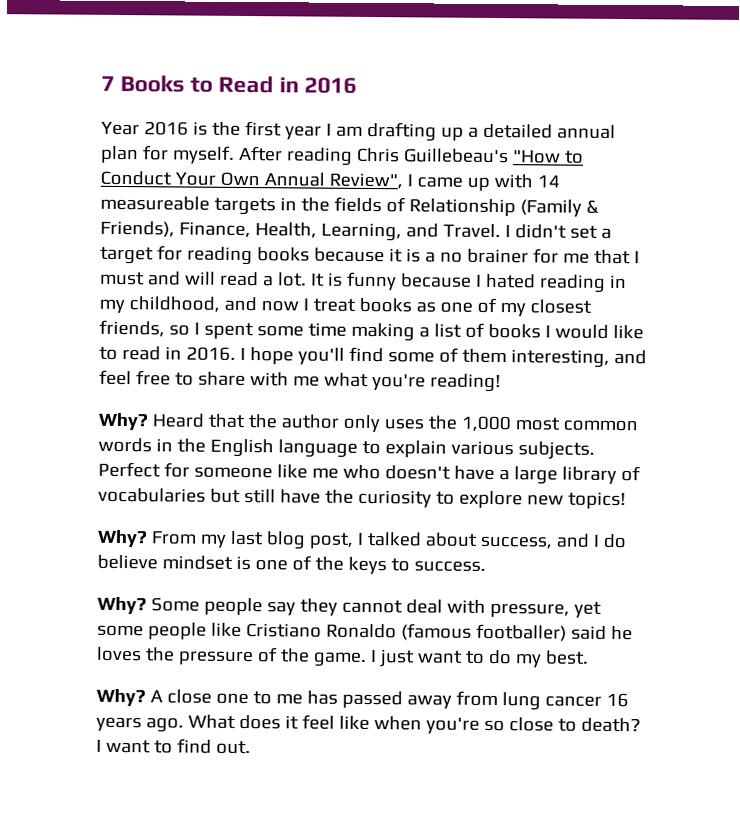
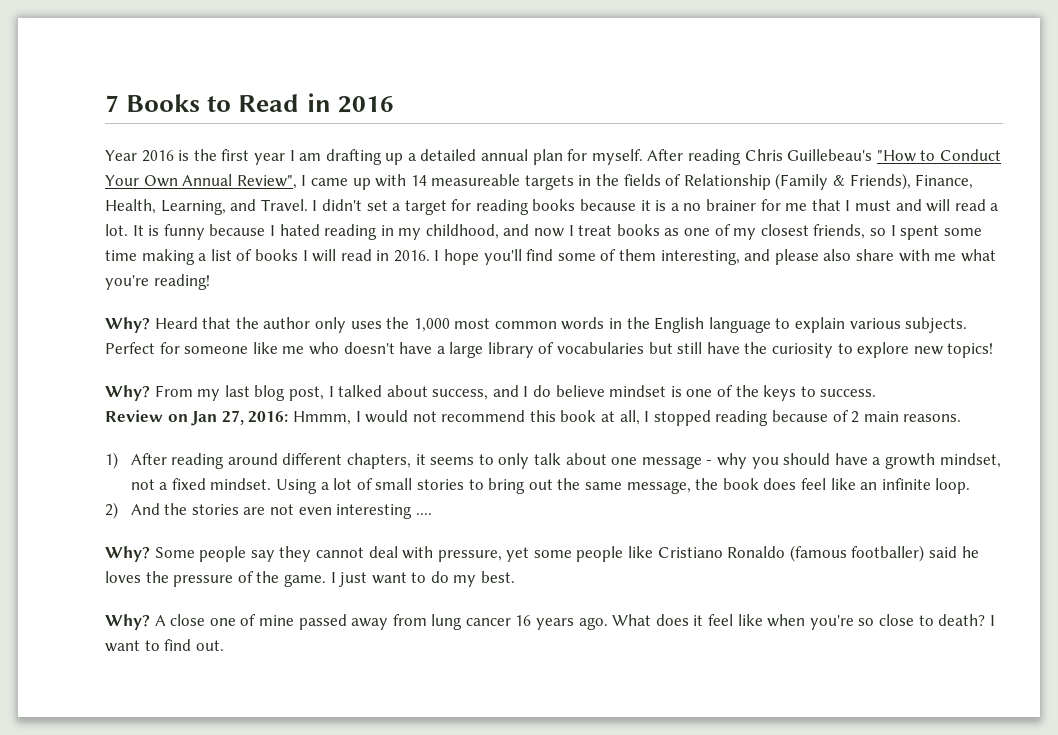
- It is funny because I hated reading in my childhood, and now I treat books as one of my closest friends, so I spent some time making a list of books I would like to read in 2016.
+ It is funny because I hated reading in my childhood, and now I treat books as one of my closest friends, so I spent some time making a list of books I will read in 2016.
- I hope you'll find some of them interesting, and feel free to share with me what you're reading!
+ I hope you'll find some of them interesting, and please also share with me what you're reading!
+ Review on Jan 27, 2016: Hmmm, I would not recommend this book at all, I stopped reading because of 2 main reasons.
+ 1) After reading around different chapters, it seems to only talk about one message - why you should have a growth mindset, not a fixed mindset. Using a lot of small stories to bring out the same message, the book does feel like an infinite loop.
+ 2) And the stories are not even interesting ....
- A close one to me has passed away from lung cancer 16 years ago.
+ A close one of mine passed away from lung cancer 16 years ago.

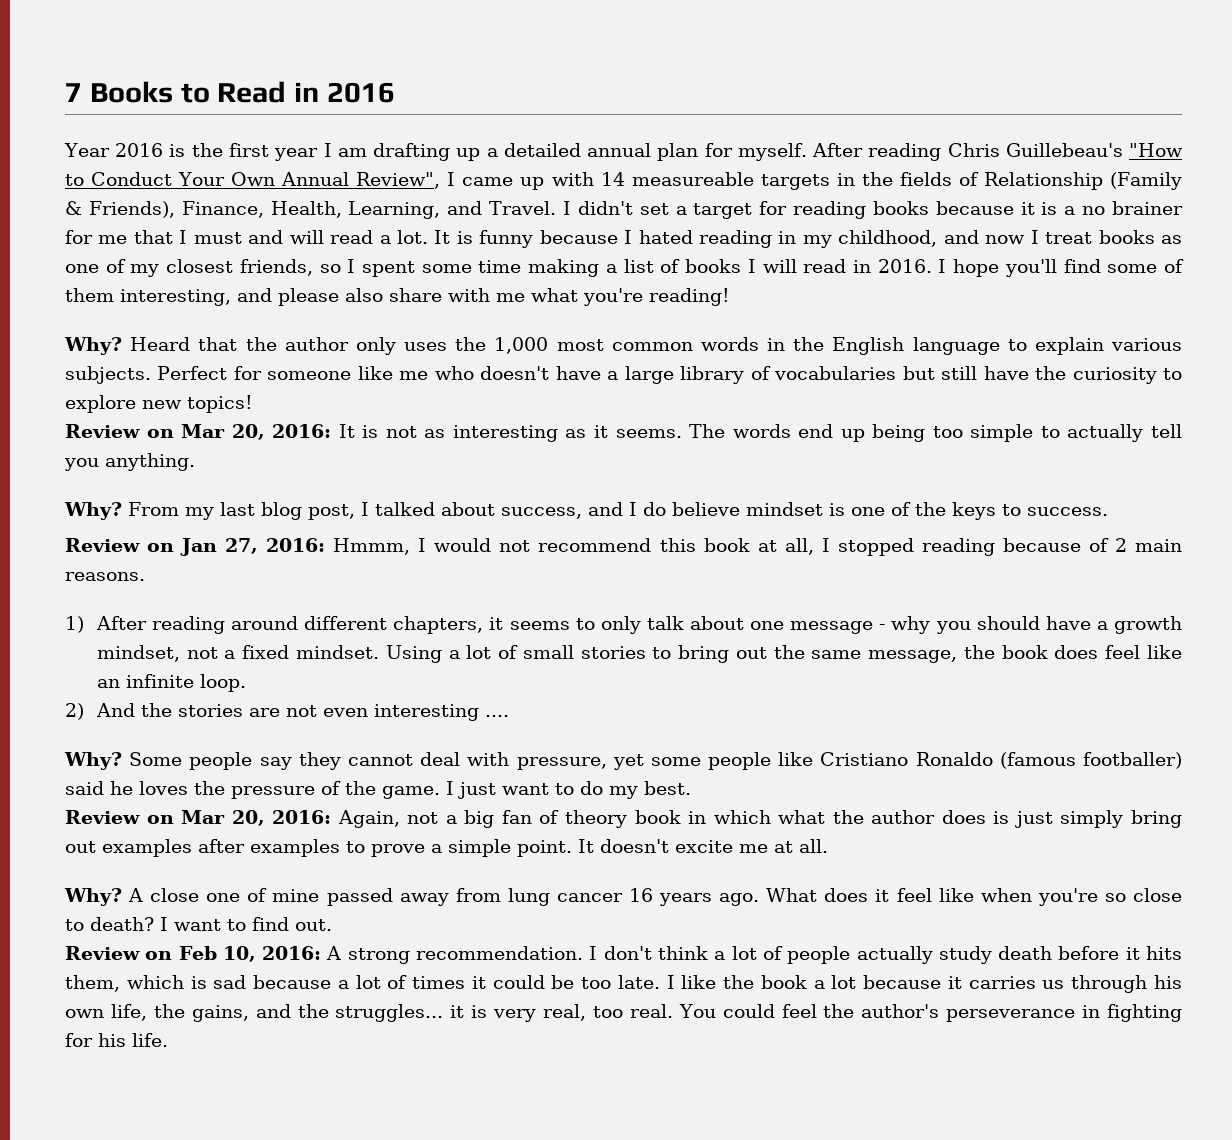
+ Review on Mar 20, 2016: It is not as interesting as it seems. The words end up being too simple to actually tell you anything.
+ Review on Mar 20, 2016: Again, not a big fan of theory book in which what the author does is just simply bring out examples after examples to prove a simple point. It doesn't excite me at all.
+ Review on Feb 10, 2016: A strong recommendation. I don't think a lot of people actually study death before it hits them, which is sad because a lot of times it could be too late. I like the book a lot because it carries us through his own life, the gains, and the struggles... it is very real, too real. You could feel the author's perseverance in fighting for his life.

